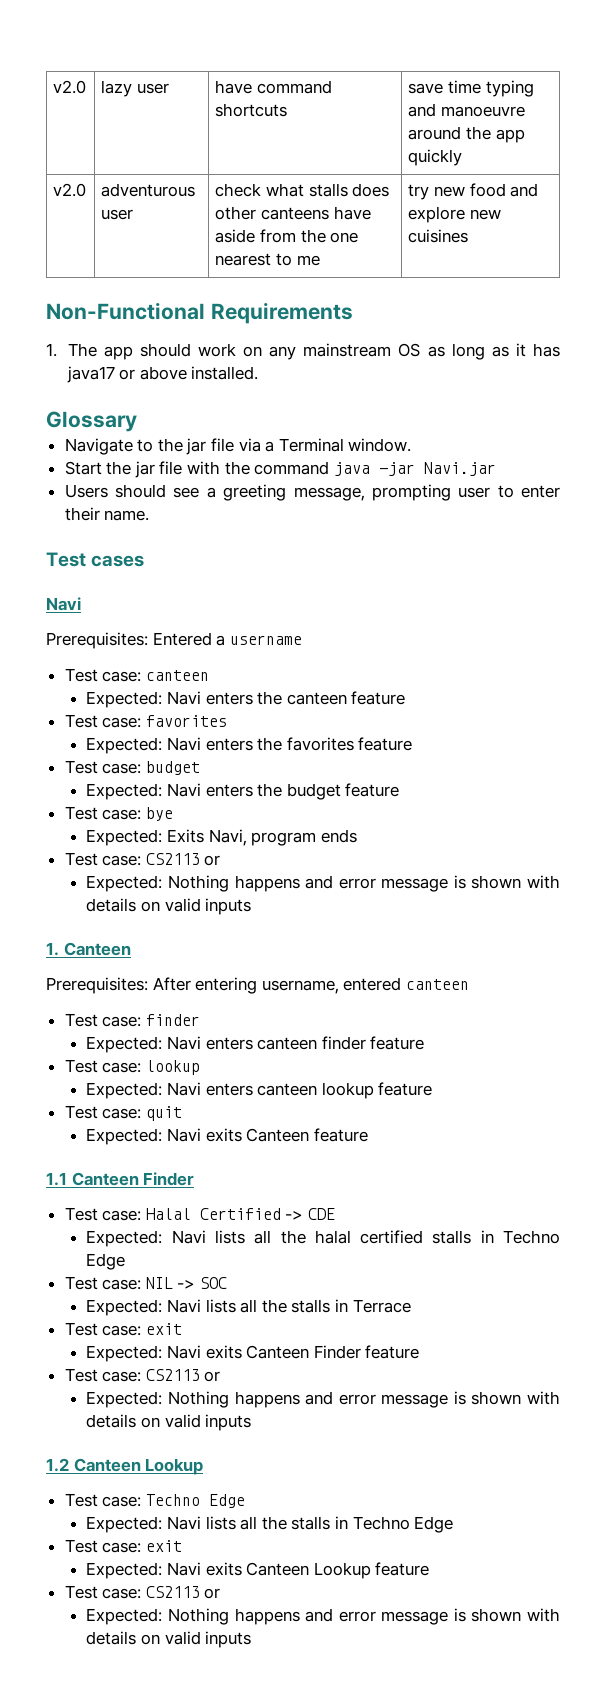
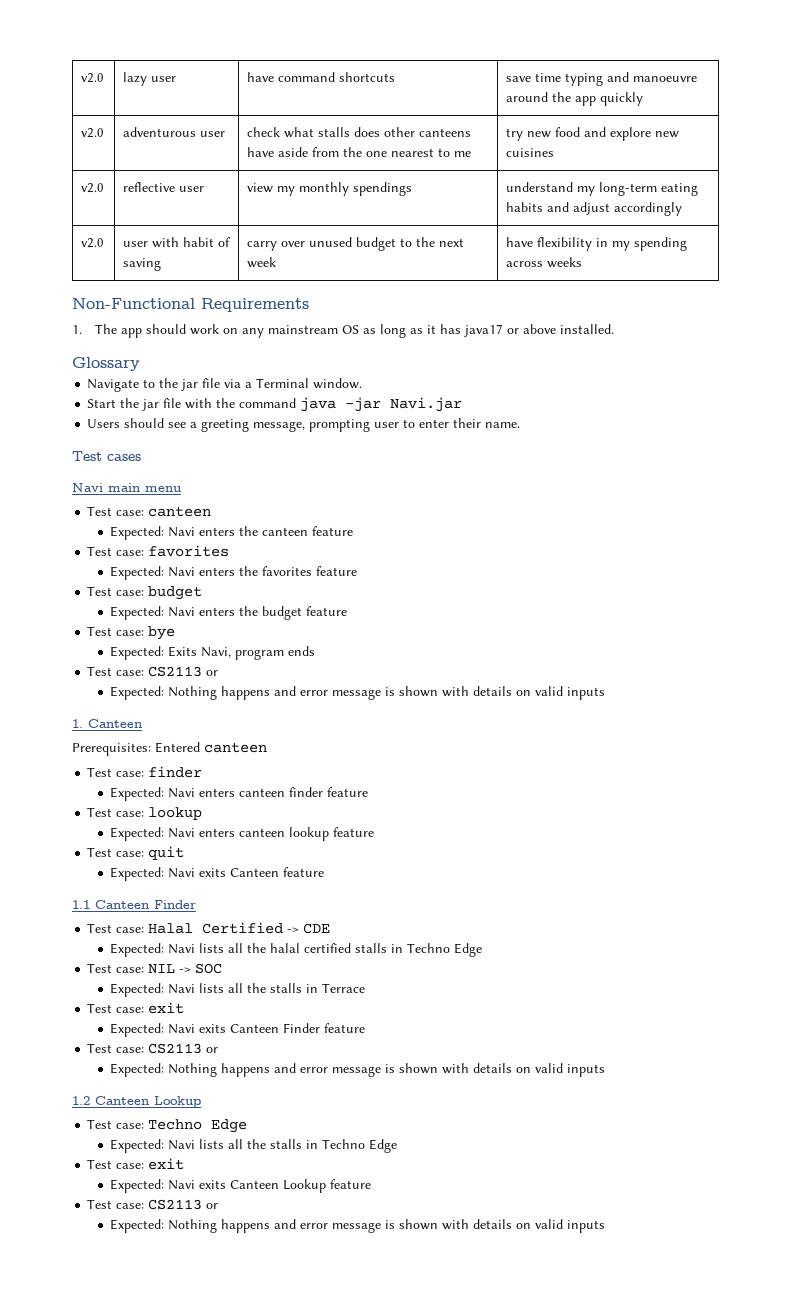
+ v2.0 | reflective user | view my monthly spendings | understand my long-term eating habits and adjust accordingly
+ v2.0 | user with habit of saving | carry over unused budget to the next week | have flexibility in my spending across weeks
  Test cases
- Navi
- Prerequisites: Entered a username
+ Navi main menu
- Prerequisites: After entering username, entered canteen
+ Prerequisites: Entered canteen

